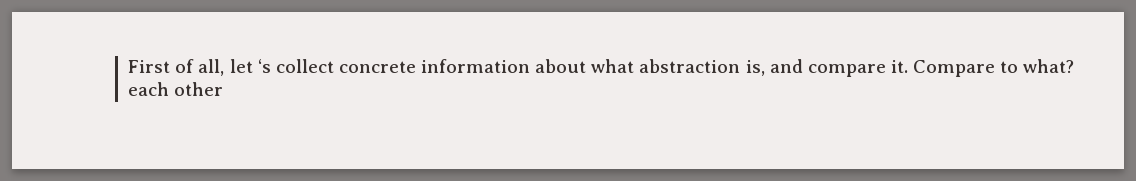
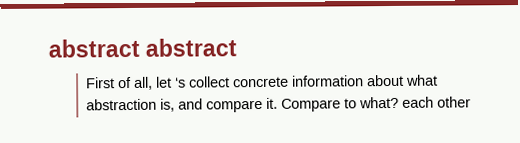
+ abstract abstract

